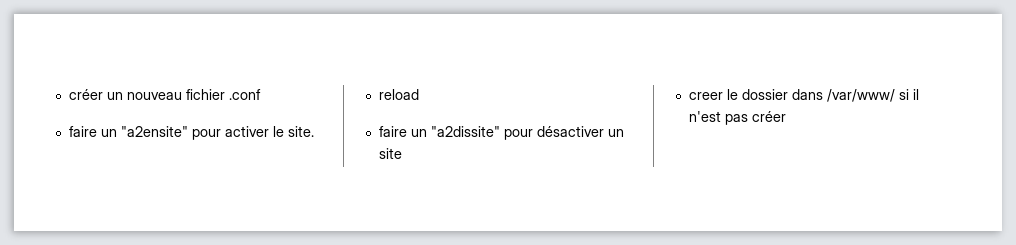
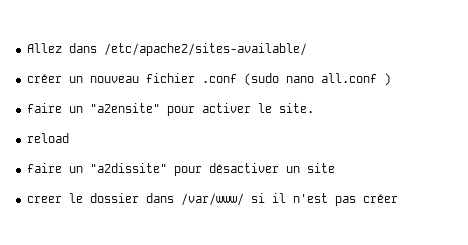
+ Allez dans /etc/apache2/sites-available/
- créer un nouveau fichier .conf
+ créer un nouveau fichier .conf (sudo nano all.conf )

